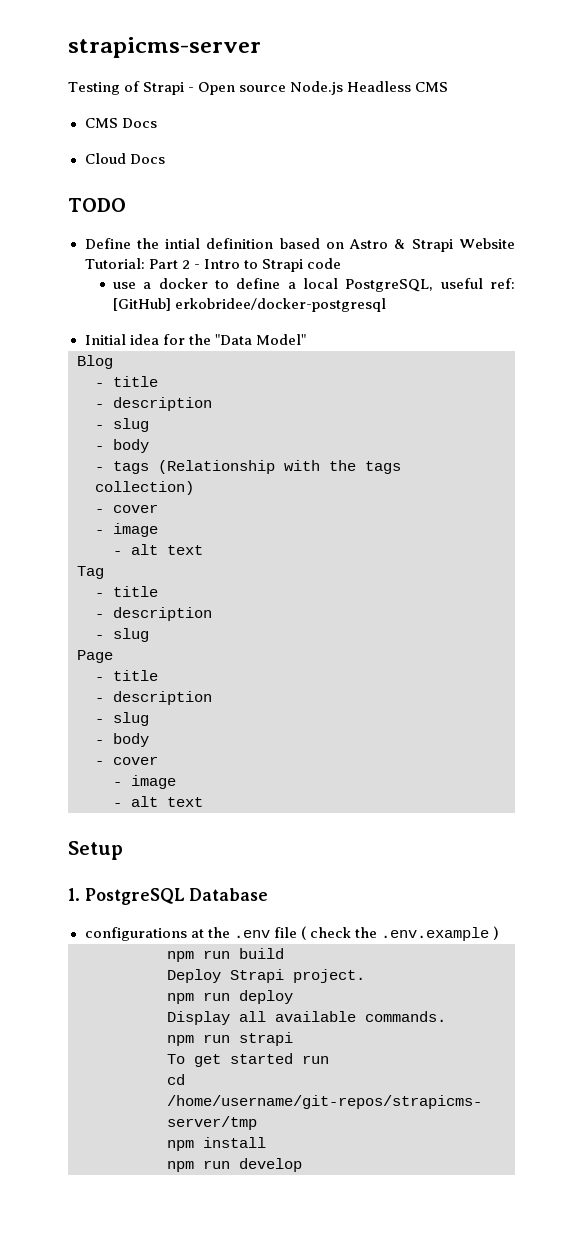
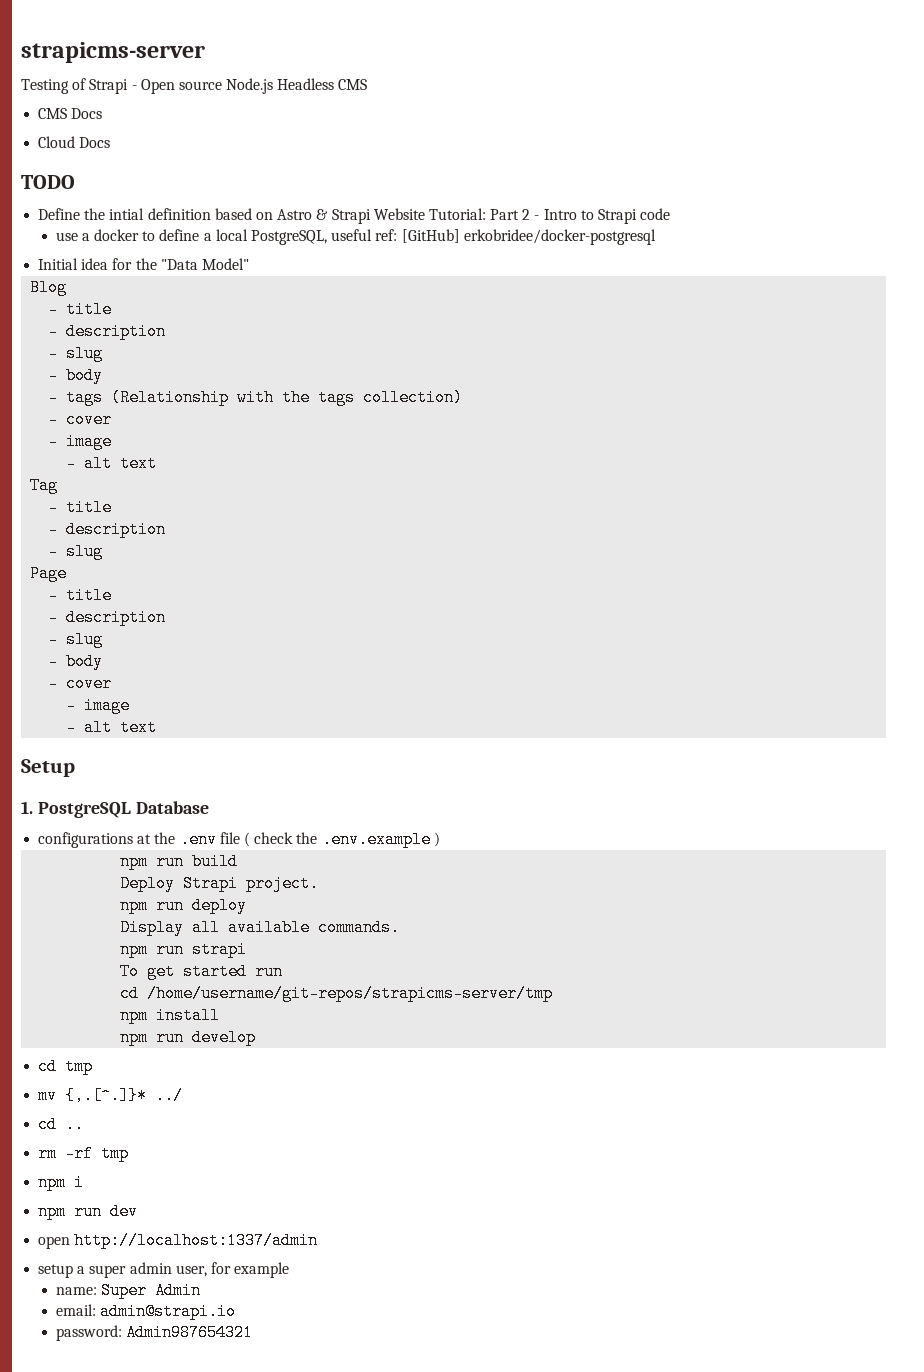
+ cd tmp
+ mv {,.[^.]}* ../
+ cd ..
+ rm -rf tmp
+ npm i
+ npm run dev
+ open http://localhost:1337/admin
+ setup a super admin user, for example
+ name: Super Admin
+ email: admin@strapi.io
+ password: Admin987654321

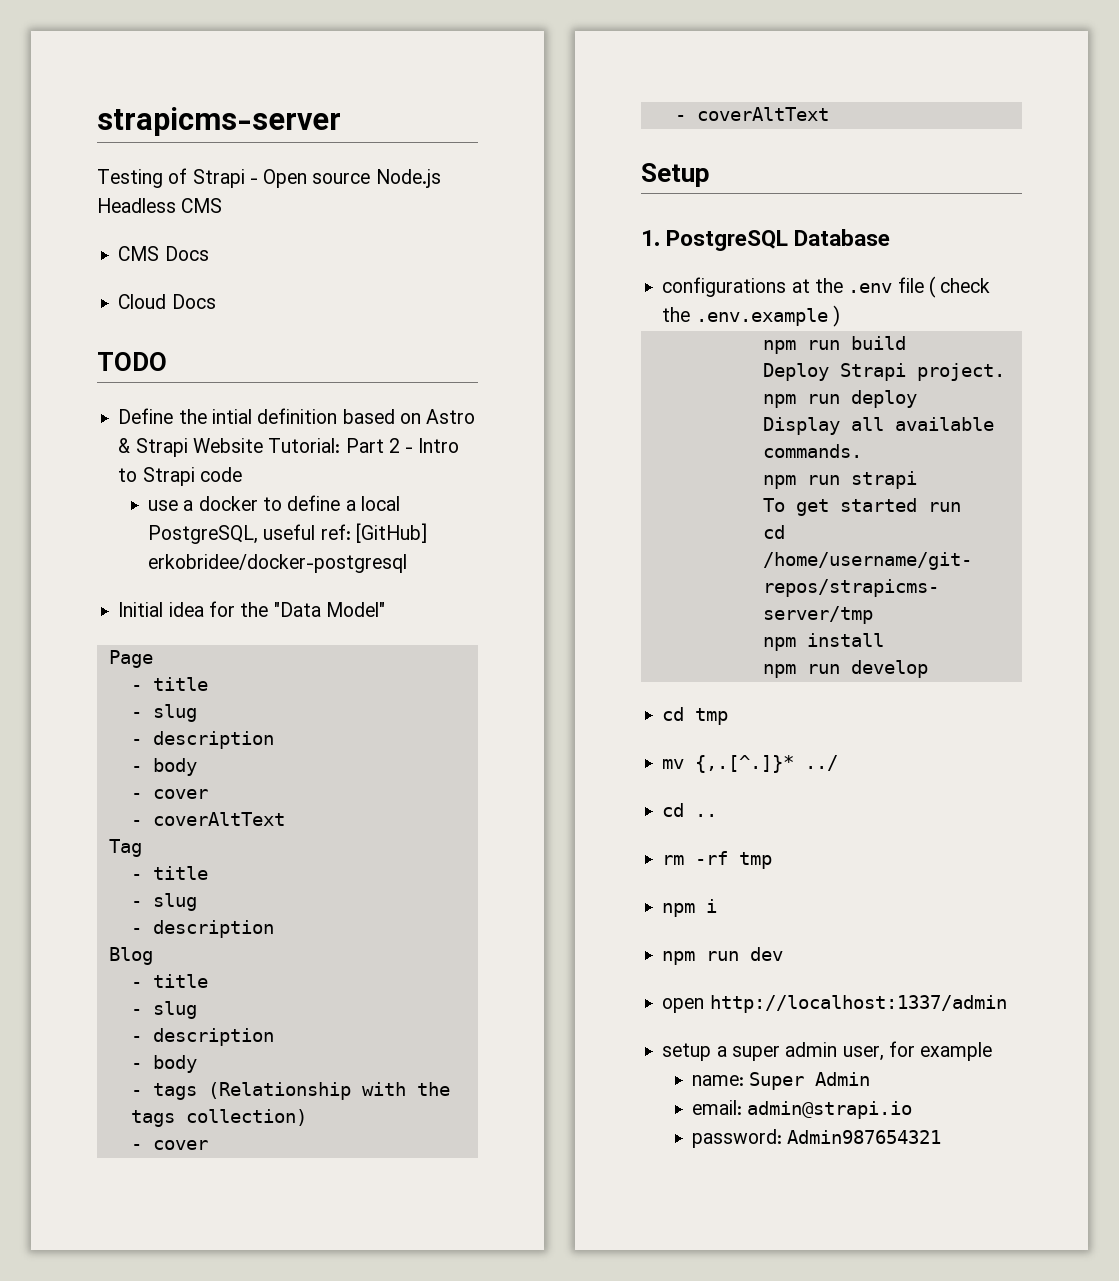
+ Page
+ - title
+ - slug
+ - description
+ - body
+ - cover
+ - coverAltText
+ Tag
+ - title
+ - slug
+ - description
  Blog
  - title
+ - slug
  - description
- - slug
  - tags (Relationship with the tags collection)
  - cover
- - image
- - alt text
- Tag
- - title
- - description
- - slug
- Page
- - title
- - description
- - slug
- - body
- - cover
- - image
- - alt text
+ - coverAltText

